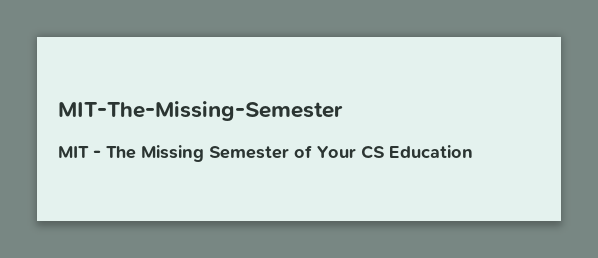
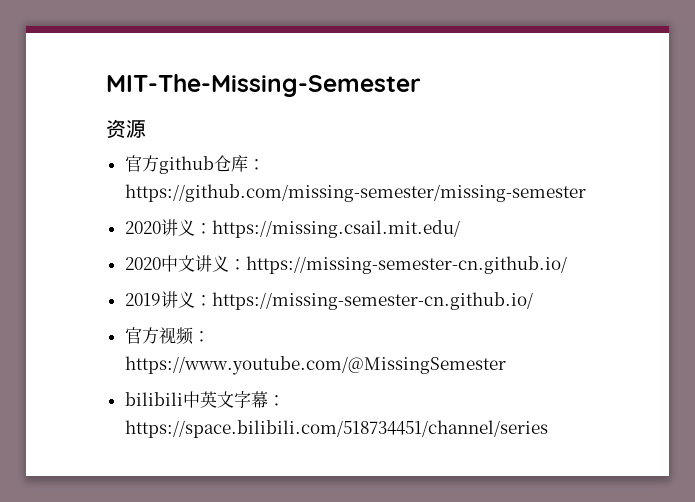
- MIT - The Missing Semester of Your CS Education
+ 资源
+ 官方github仓库：https://github.com/missing-semester/missing-semester
+ 2020讲义：https://missing.csail.mit.edu/
+ 2020中文讲义：https://missing-semester-cn.github.io/
+ 2019讲义：https://missing-semester-cn.github.io/
+ 官方视频：https://www.youtube.com/@MissingSemester
+ bilibili中英文字幕：https://space.bilibili.com/518734451/channel/series

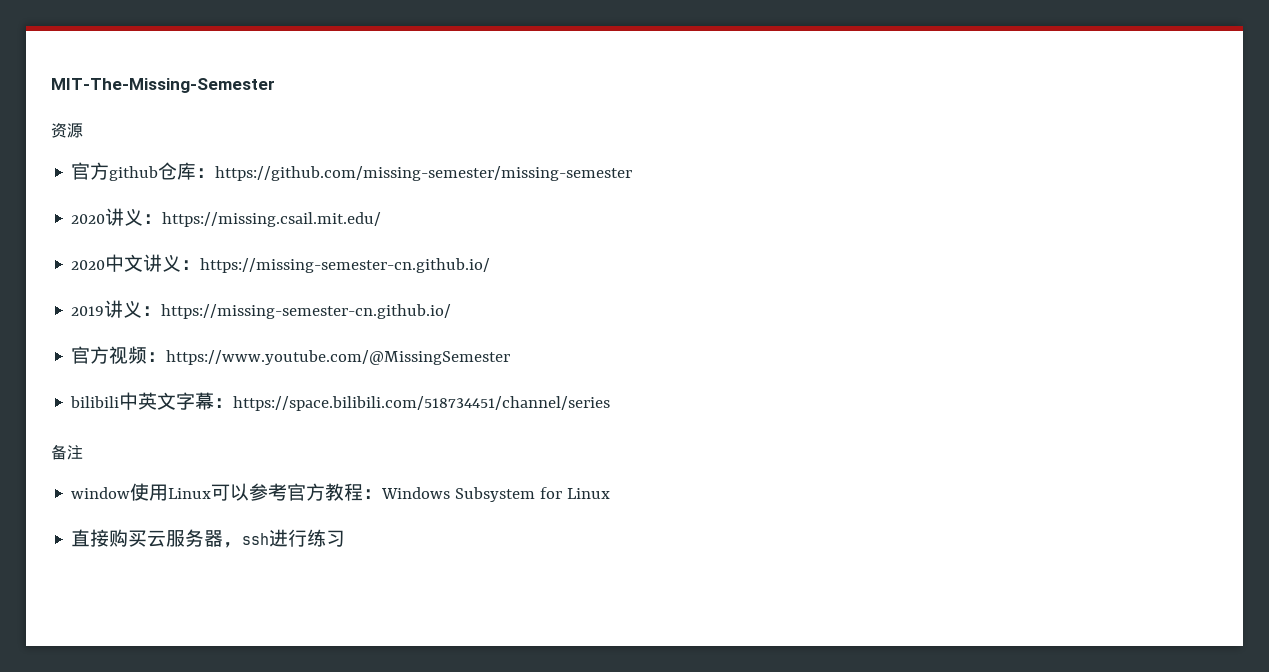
+ 备注
+ window使用Linux可以参考官方教程：Windows Subsystem for Linux
+ 直接购买云服务器，ssh进行练习

